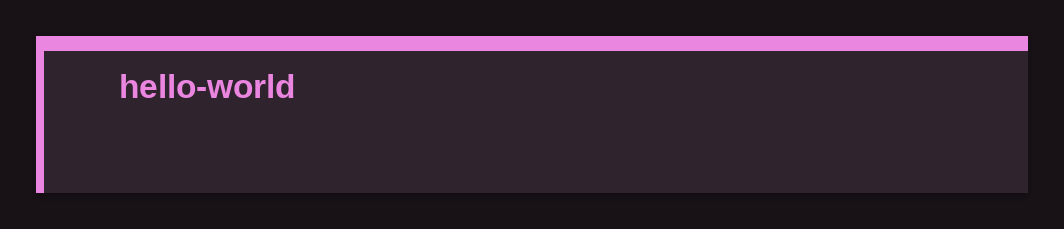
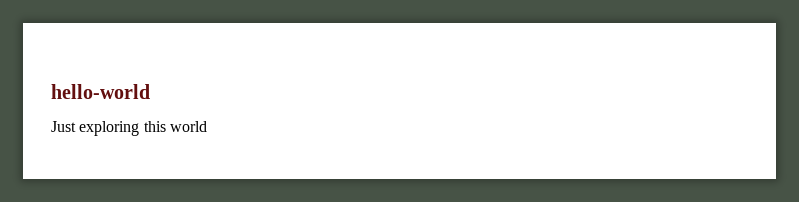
+ Just exploring this world

